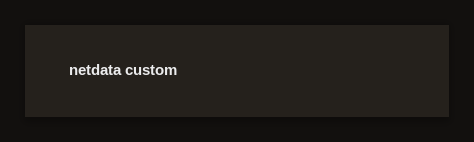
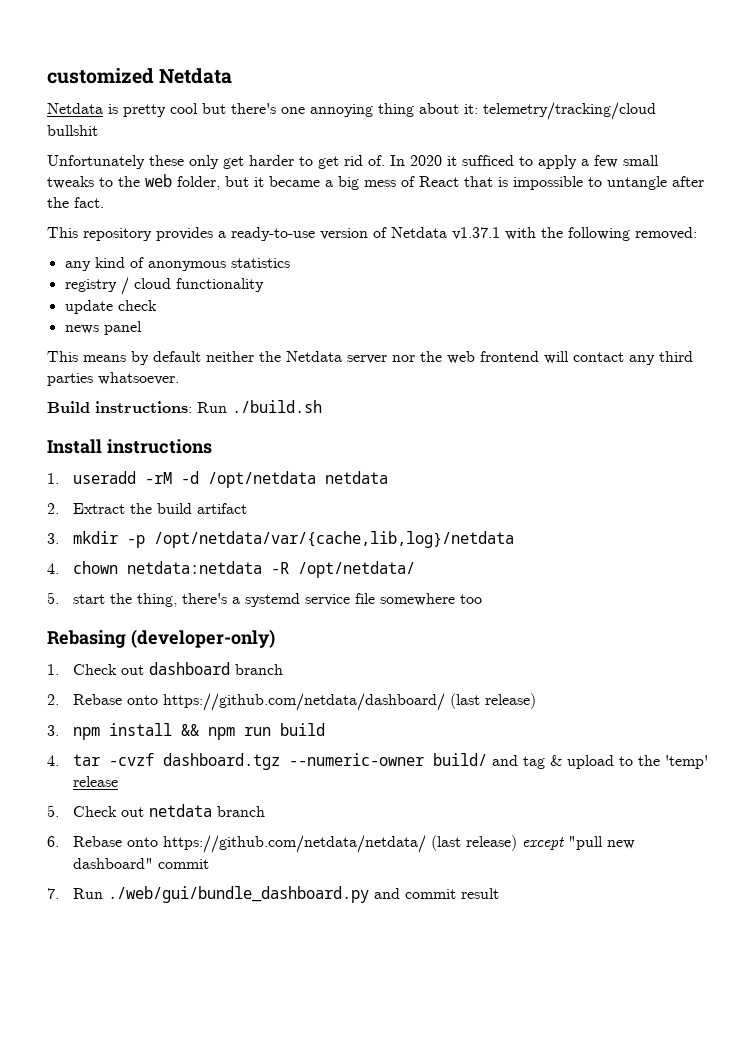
- netdata custom
+ customized Netdata
+ Netdata is pretty cool but there's one annoying thing about it: telemetry/tracking/cloud bullshit
+ Unfortunately these only get harder to get rid of. In 2020 it sufficed to apply a few small tweaks to the web folder, but it became a big mess of React that is impossible to untangle after the fact.
+ This repository provides a ready-to-use version of Netdata v1.37.1 with the following removed:
+ any kind of anonymous statistics
+ registry / cloud functionality
+ update check
+ news panel
+ This means by default neither the Netdata server nor the web frontend will contact any third parties whatsoever.
+ Build instructions: Run ./build.sh
+ Install instructions
+ 1. useradd -rM -d /opt/netdata netdata
+ 2. Extract the build artifact
+ 3. mkdir -p /opt/netdata/var/{cache,lib,log}/netdata
+ 4. chown netdata:netdata -R /opt/netdata/
+ 5. start the thing, there's a systemd service file somewhere too
+ Rebasing (developer-only)
+ 1. Check out dashboard branch
+ 2. Rebase onto https://github.com/netdata/dashboard/ (last release)
+ 3. npm install && npm run build
+ 4. tar -cvzf dashboard.tgz --numeric-owner build/ and tag & upload to the 'temp' release
+ 5. Check out netdata branch
+ 6. Rebase onto https://github.com/netdata/netdata/ (last release) except "pull new dashboard" commit
+ 7. Run ./web/gui/bundle_dashboard.py and commit result

